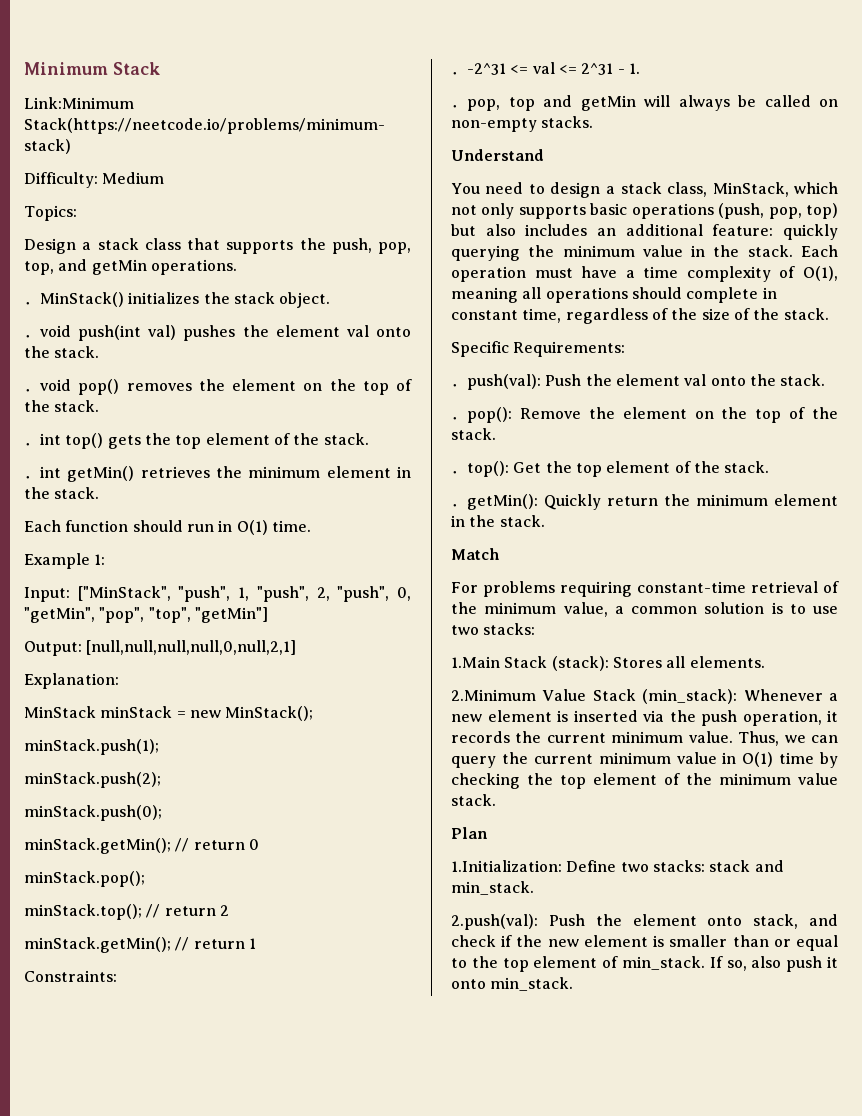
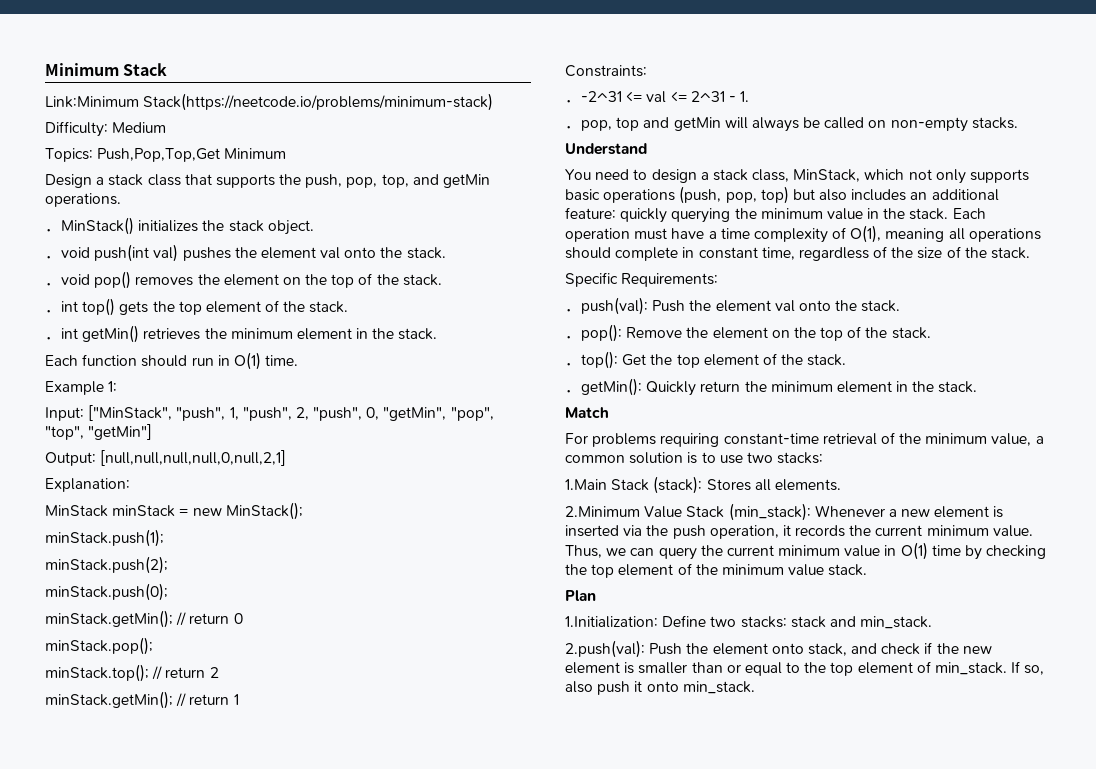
- Topics:
+ Topics: Push,Pop,Top,Get Minimum

